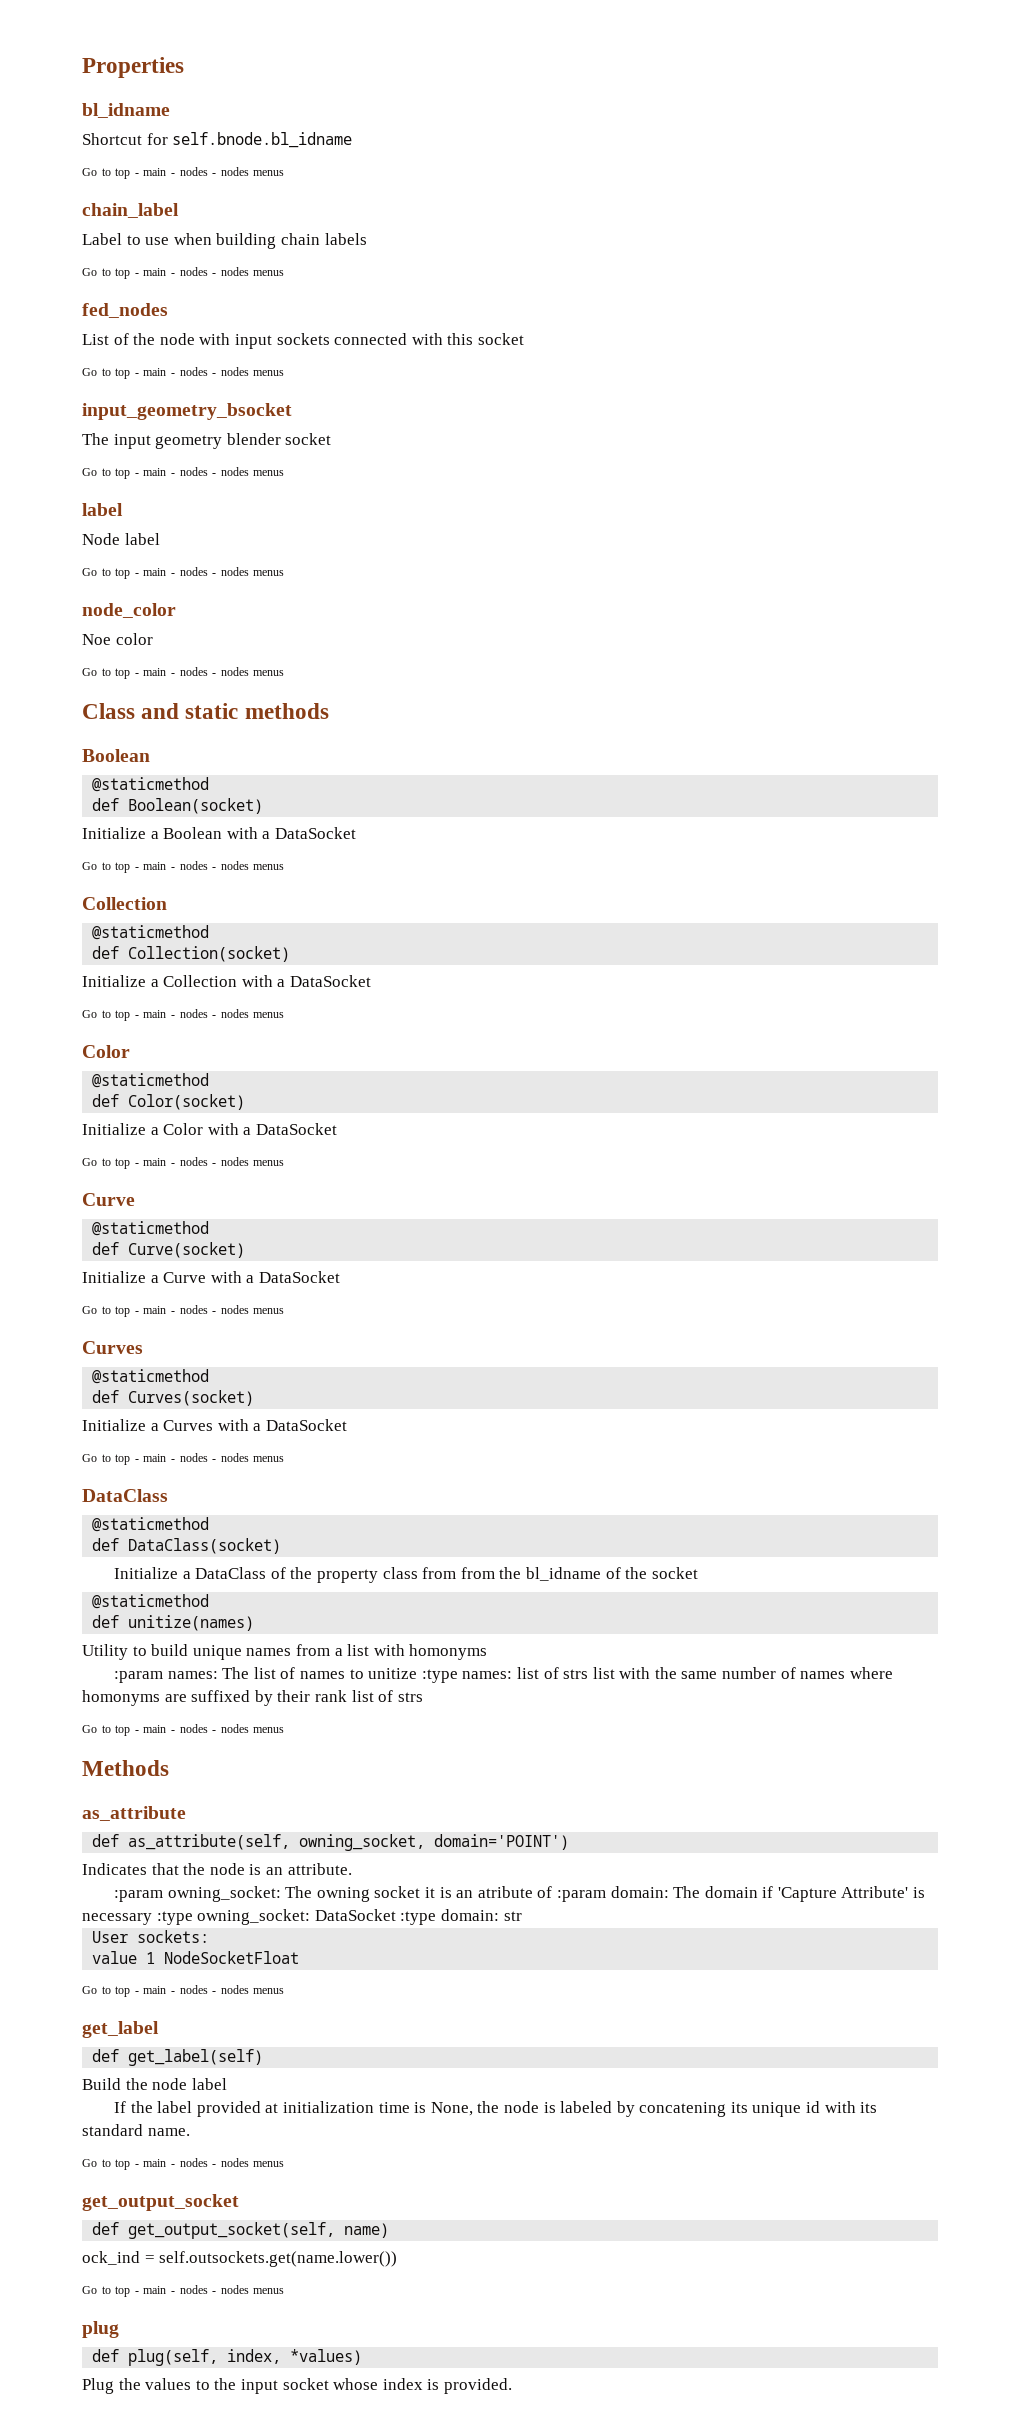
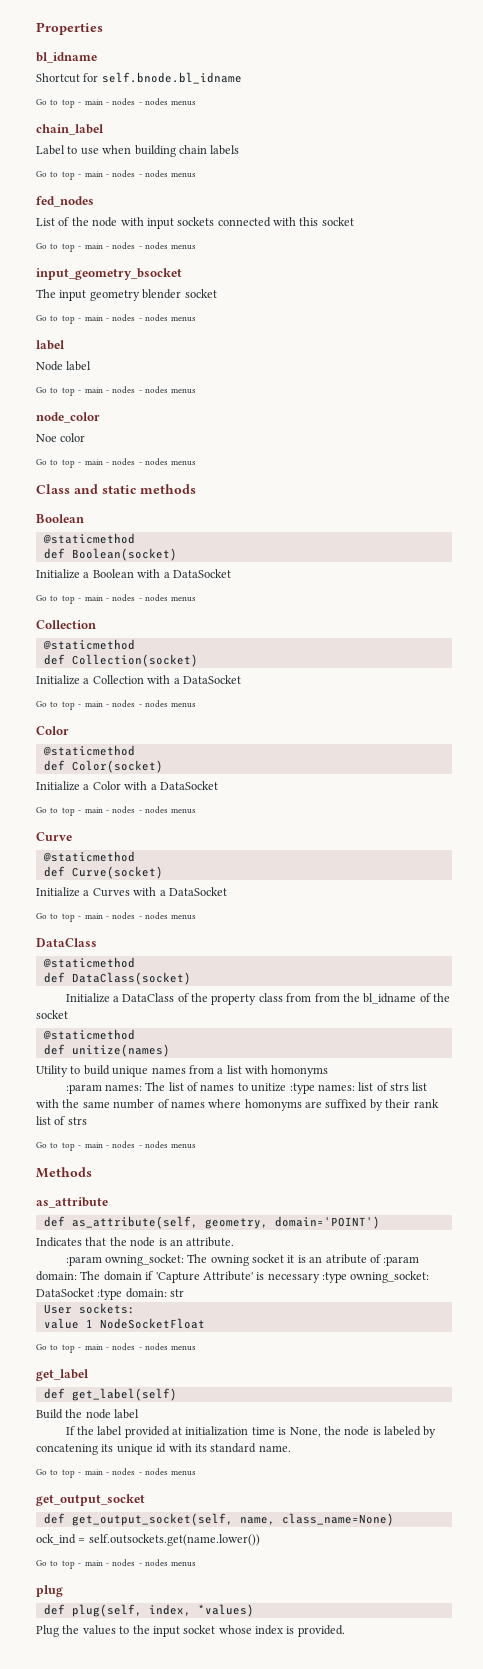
- Initialize a Curve with a DataSocket
- Go to top - main - nodes - nodes menus
- Curves
- @staticmethod
- def Curves(socket)
- def as_attribute(self, owning_socket, domain='POINT')
+ def as_attribute(self, geometry, domain='POINT')
- def get_output_socket(self, name)
+ def get_output_socket(self, name, class_name=None)

